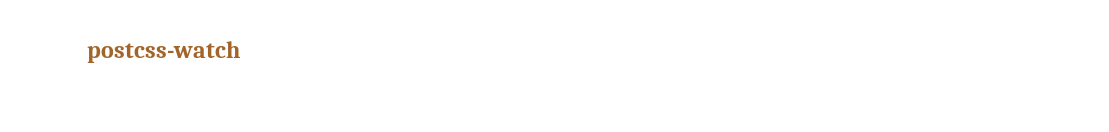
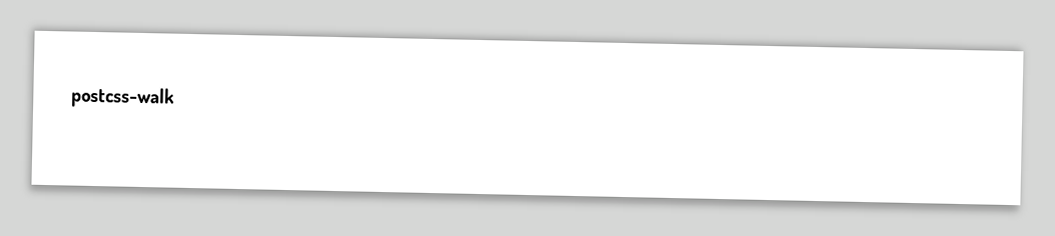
- postcss-watch
+ postcss-walk

